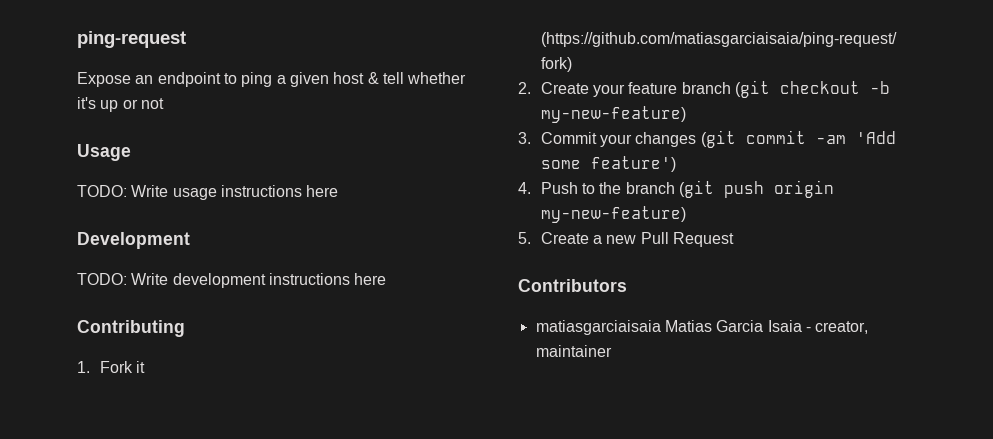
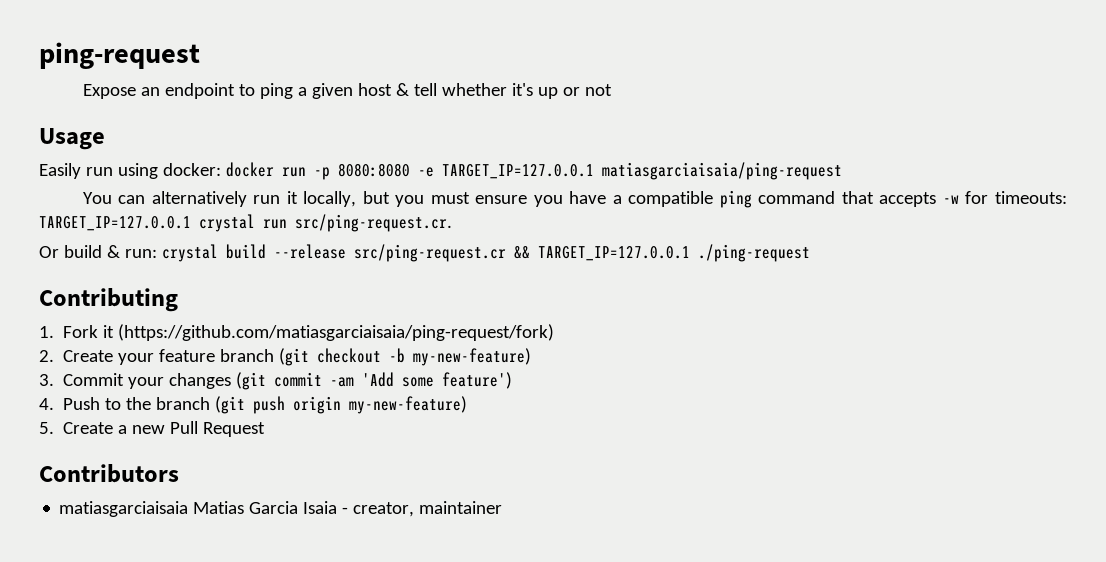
- TODO: Write usage instructions here
- Development
- TODO: Write development instructions here
+ Easily run using docker: docker run -p 8080:8080 -e TARGET_IP=127.0.0.1 matiasgarciaisaia/ping-request
+ You can alternatively run it locally, but you must ensure you have a compatible ping command that accepts -w for timeouts: TARGET_IP=127.0.0.1 crystal run src/ping-request.cr.
+ Or build & run: crystal build --release src/ping-request.cr && TARGET_IP=127.0.0.1 ./ping-request

